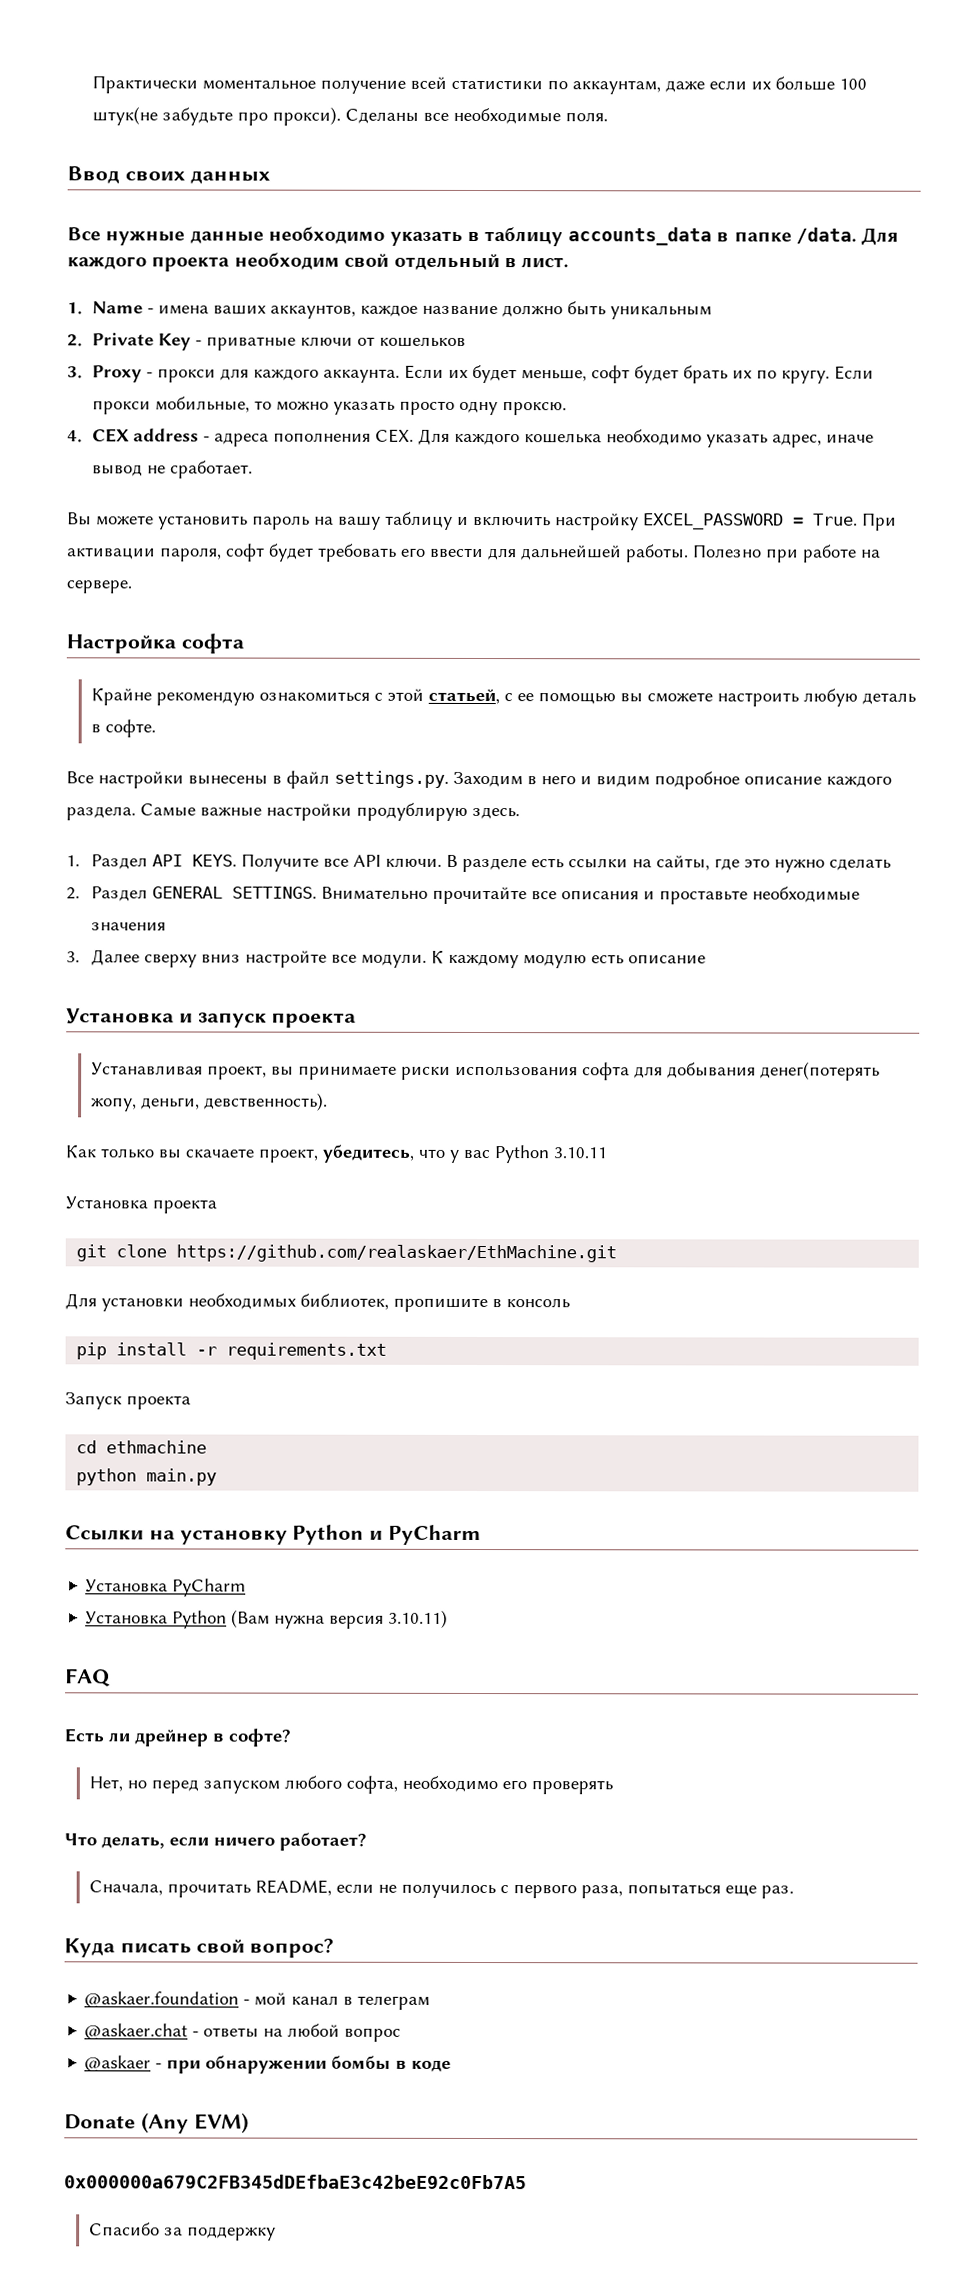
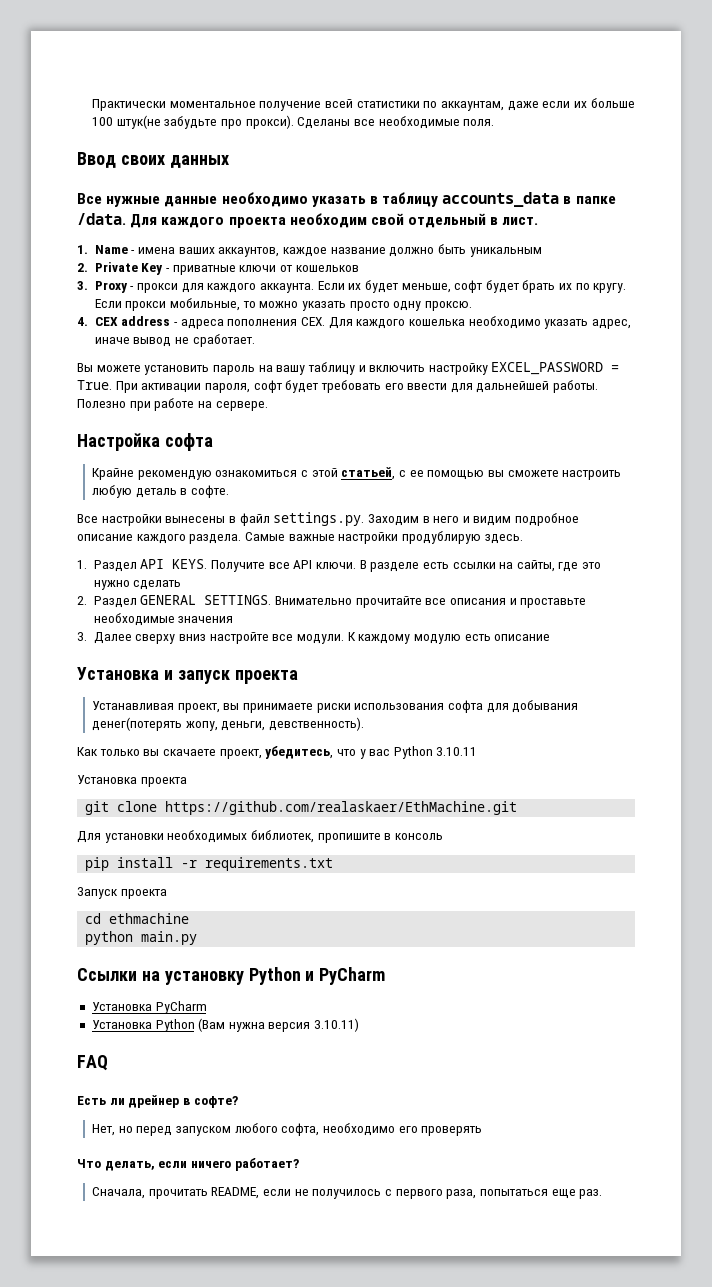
- Куда писать свой вопрос?
- @askaer.foundation - мой канал в телеграм
- @askaer.chat - ответы на любой вопрос
- @askaer - при обнаружении бомбы в коде
- Donate (Any EVM)
- 0x000000a679C2FB345dDEfbaE3c42beE92c0Fb7A5
- Спасибо за поддержку

